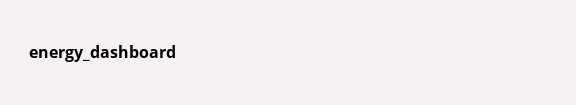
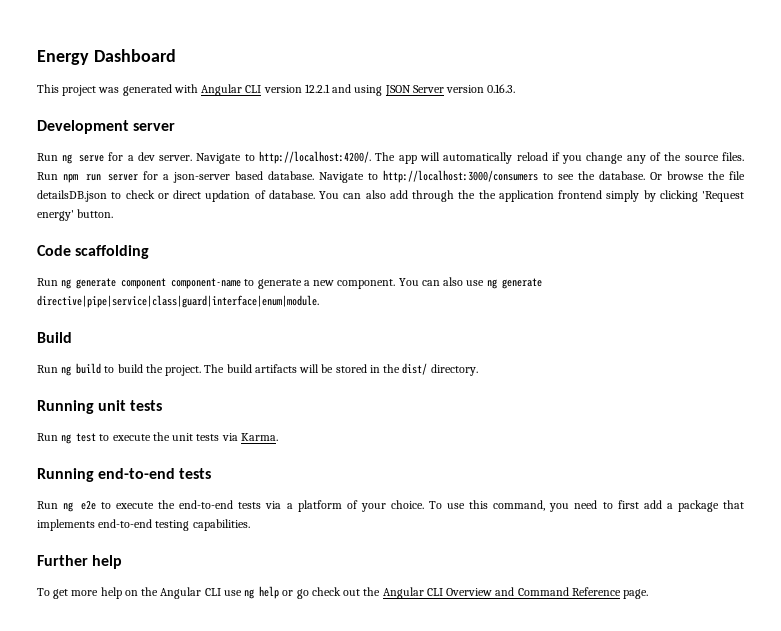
- energy_dashboard
+ Energy Dashboard
+ This project was generated with Angular CLI version 12.2.1 and using JSON Server version 0.16.3.
+ Development server
+ Run ng serve for a dev server. Navigate to http://localhost:4200/. The app will automatically reload if you change any of the source files. Run npm run server for a json-server based database. Navigate to http://localhost:3000/consumers to see the database. Or browse the file detailsDB.json to check or direct updation of database. You can also add through the the application frontend simply by clicking 'Request energy' button.
+ Code scaffolding
+ Run ng generate component component-name to generate a new component. You can also use ng generate directive|pipe|service|class|guard|interface|enum|module.
+ Build
+ Run ng build to build the project. The build artifacts will be stored in the dist/ directory.
+ Running unit tests
+ Run ng test to execute the unit tests via Karma.
+ Running end-to-end tests
+ Run ng e2e to execute the end-to-end tests via a platform of your choice. To use this command, you need to first add a package that implements end-to-end testing capabilities.
+ Further help
+ To get more help on the Angular CLI use ng help or go check out the Angular CLI Overview and Command Reference page.

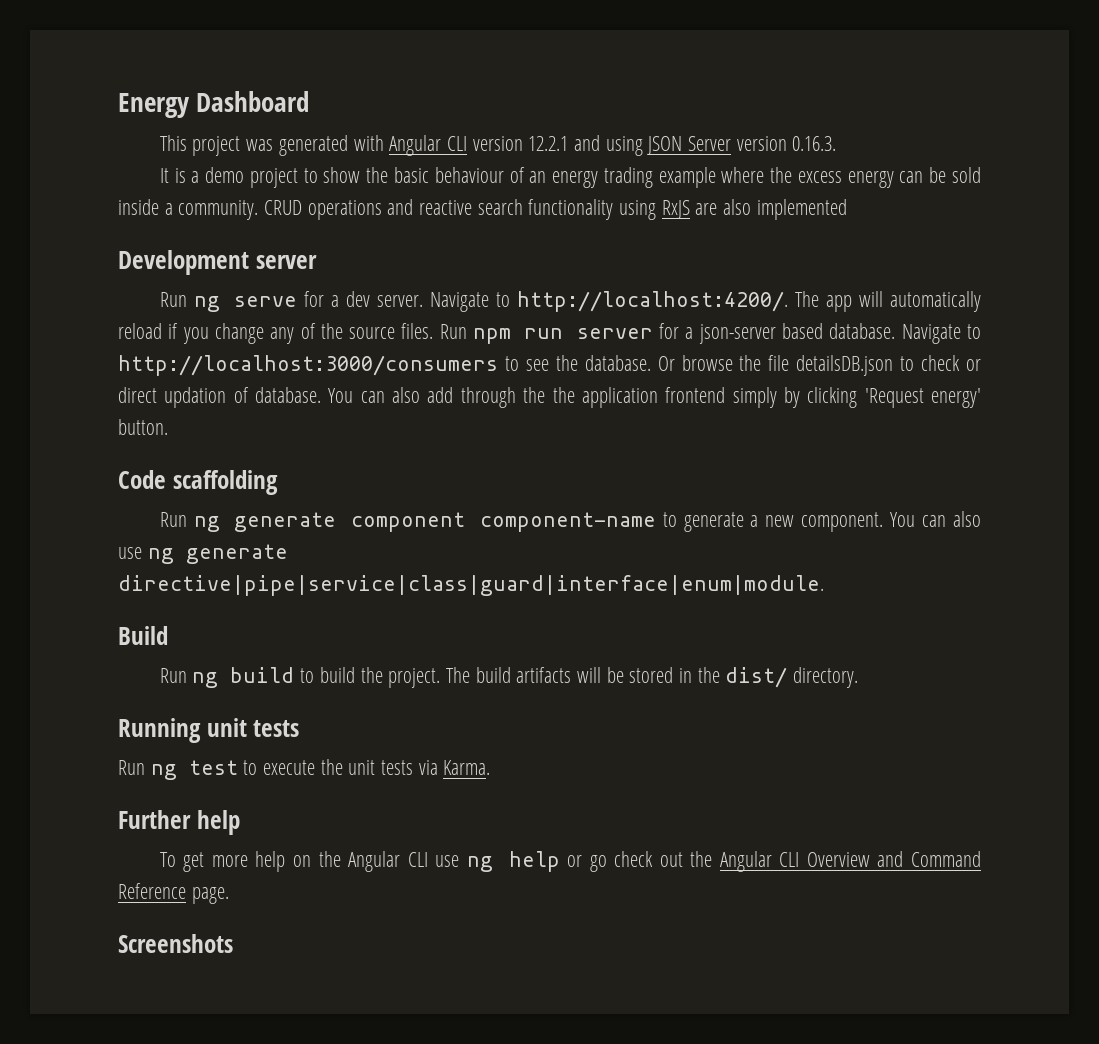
+ It is a demo project to show the basic behaviour of an energy trading example where the excess energy can be sold inside a community. CRUD operations and reactive search functionality using RxJS are also implemented
- Running end-to-end tests
- Run ng e2e to execute the end-to-end tests via a platform of your choice. To use this command, you need to first add a package that implements end-to-end testing capabilities.
+ Screenshots

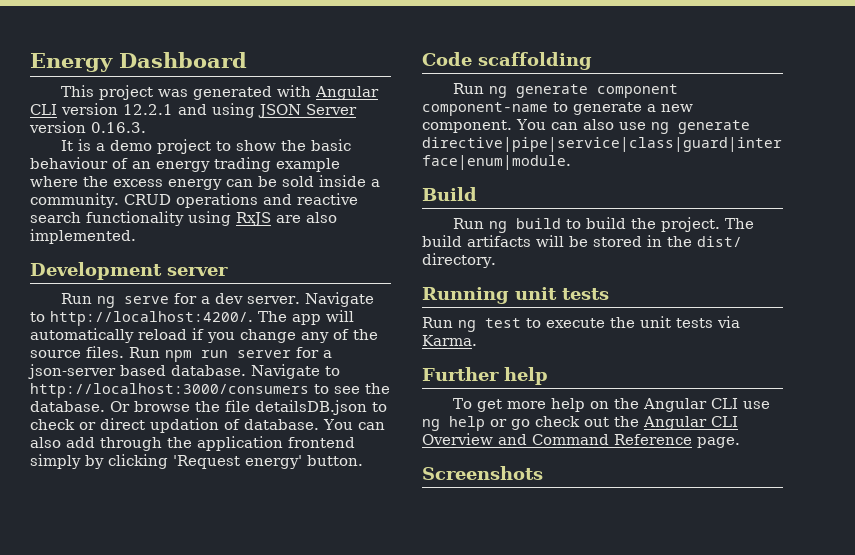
- CRUD operations and reactive search functionality using RxJS are also implemented
+ CRUD operations and reactive search functionality using RxJS are also implemented.
- You can also add through the the application frontend simply by clicking 'Request energy' button.
+ You can also add through the application frontend simply by clicking 'Request energy' button.

